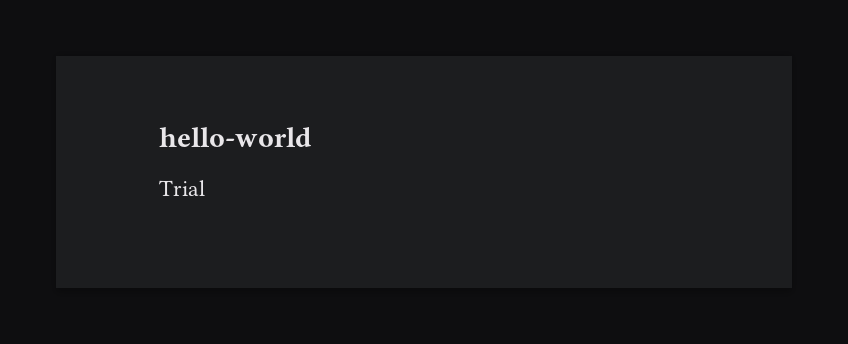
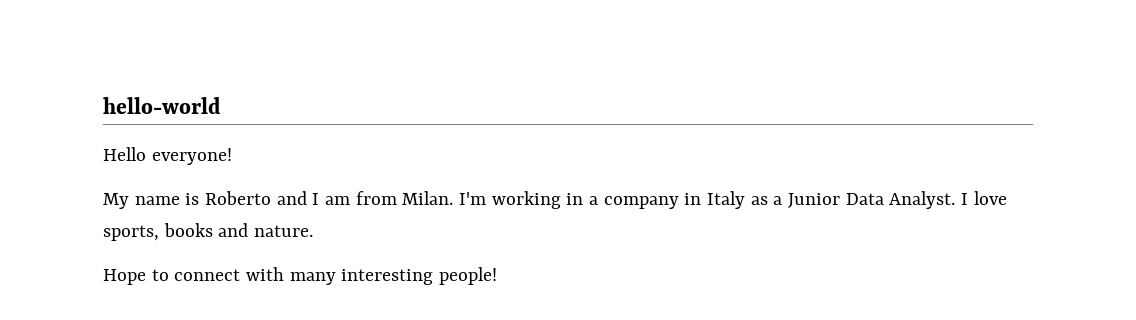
- Trial
+ Hello everyone!
+ My name is Roberto and I am from Milan. I'm working in a company in Italy as a Junior Data Analyst. I love sports, books and nature.
+ Hope to connect with many interesting people!

